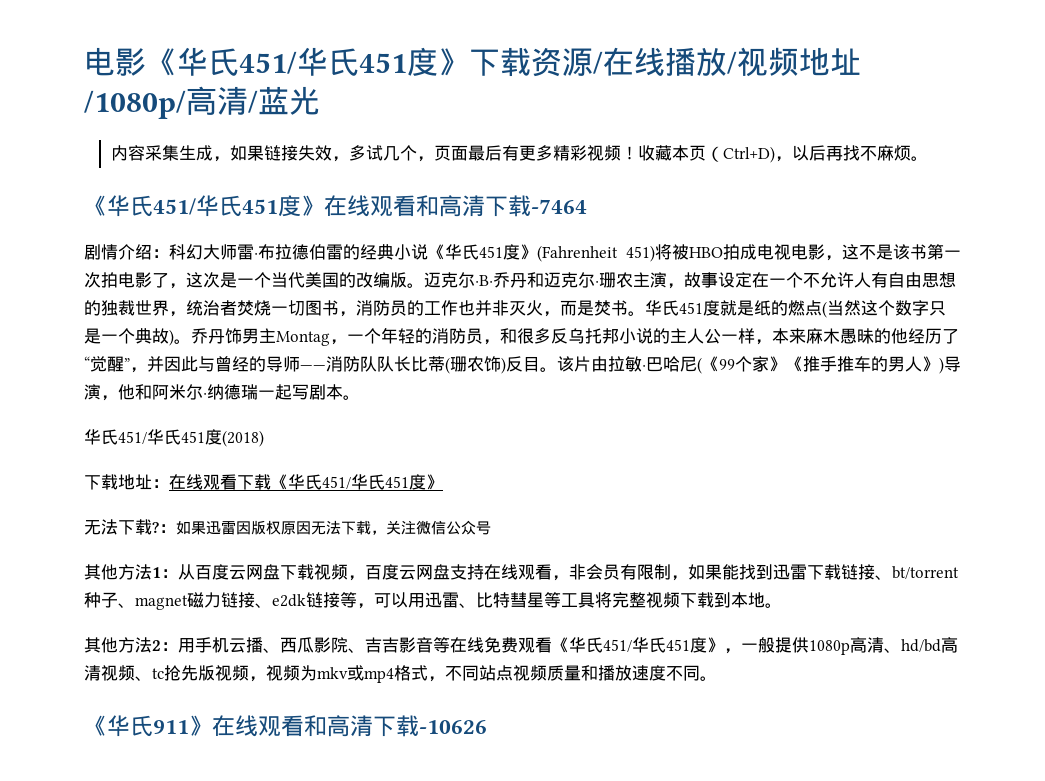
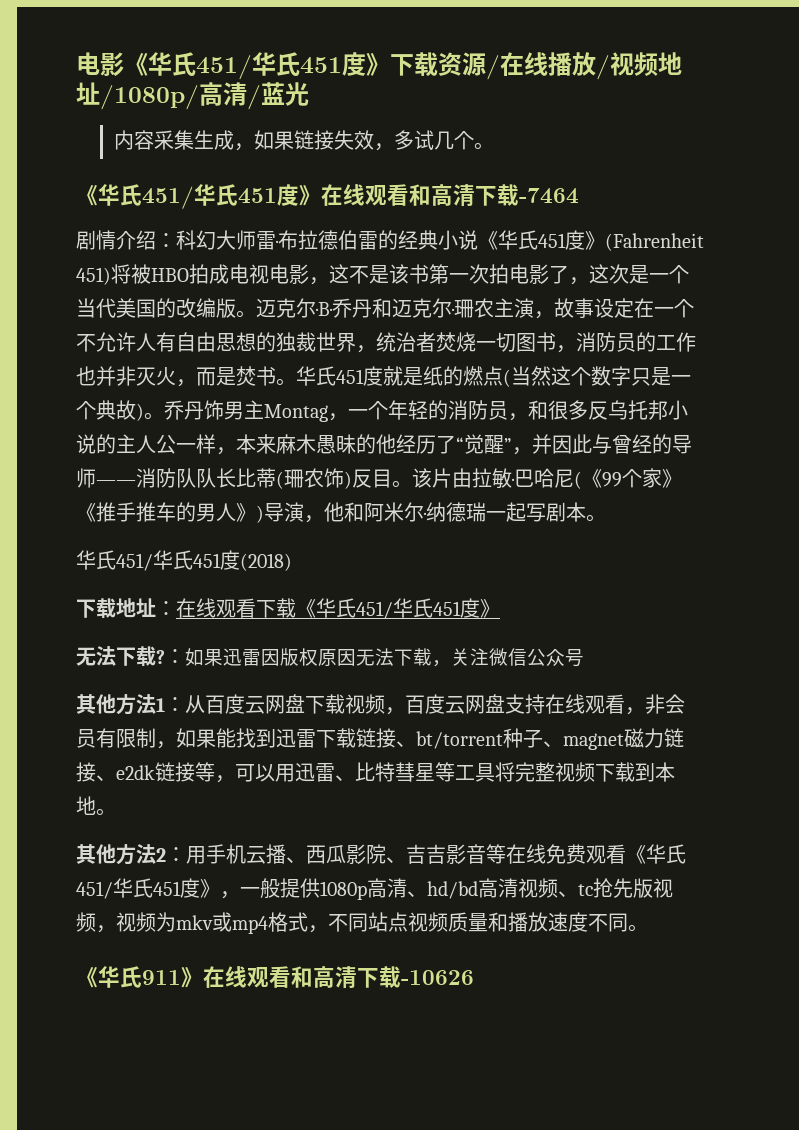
- 内容采集生成，如果链接失效，多试几个，页面最后有更多精彩视频！收藏本页（Ctrl+D)，以后再找不麻烦。
+ 内容采集生成，如果链接失效，多试几个。

